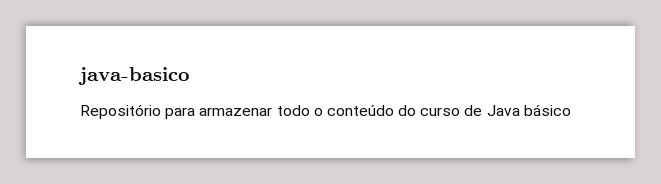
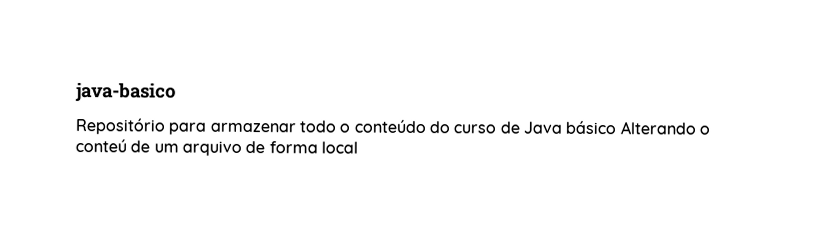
- Repositório para armazenar todo o conteúdo do curso de Java básico
+ Repositório para armazenar todo o conteúdo do curso de Java básico Alterando o conteú de um arquivo de forma local

